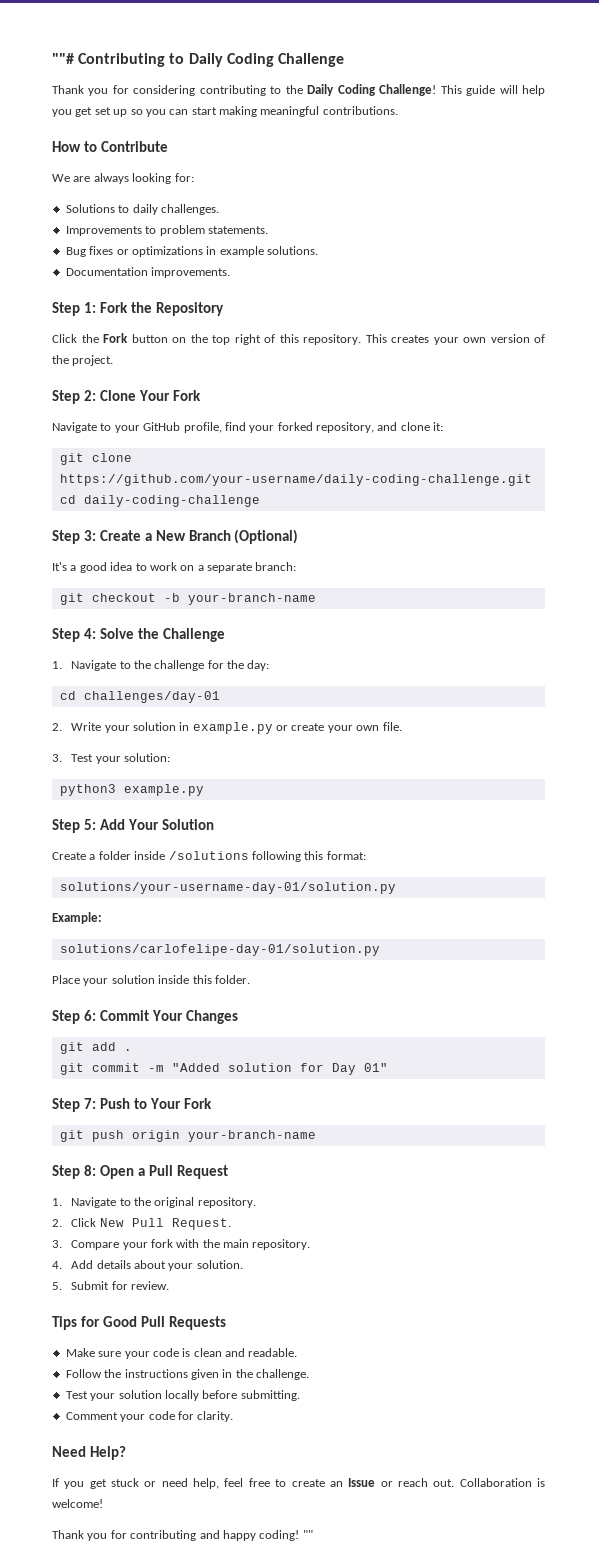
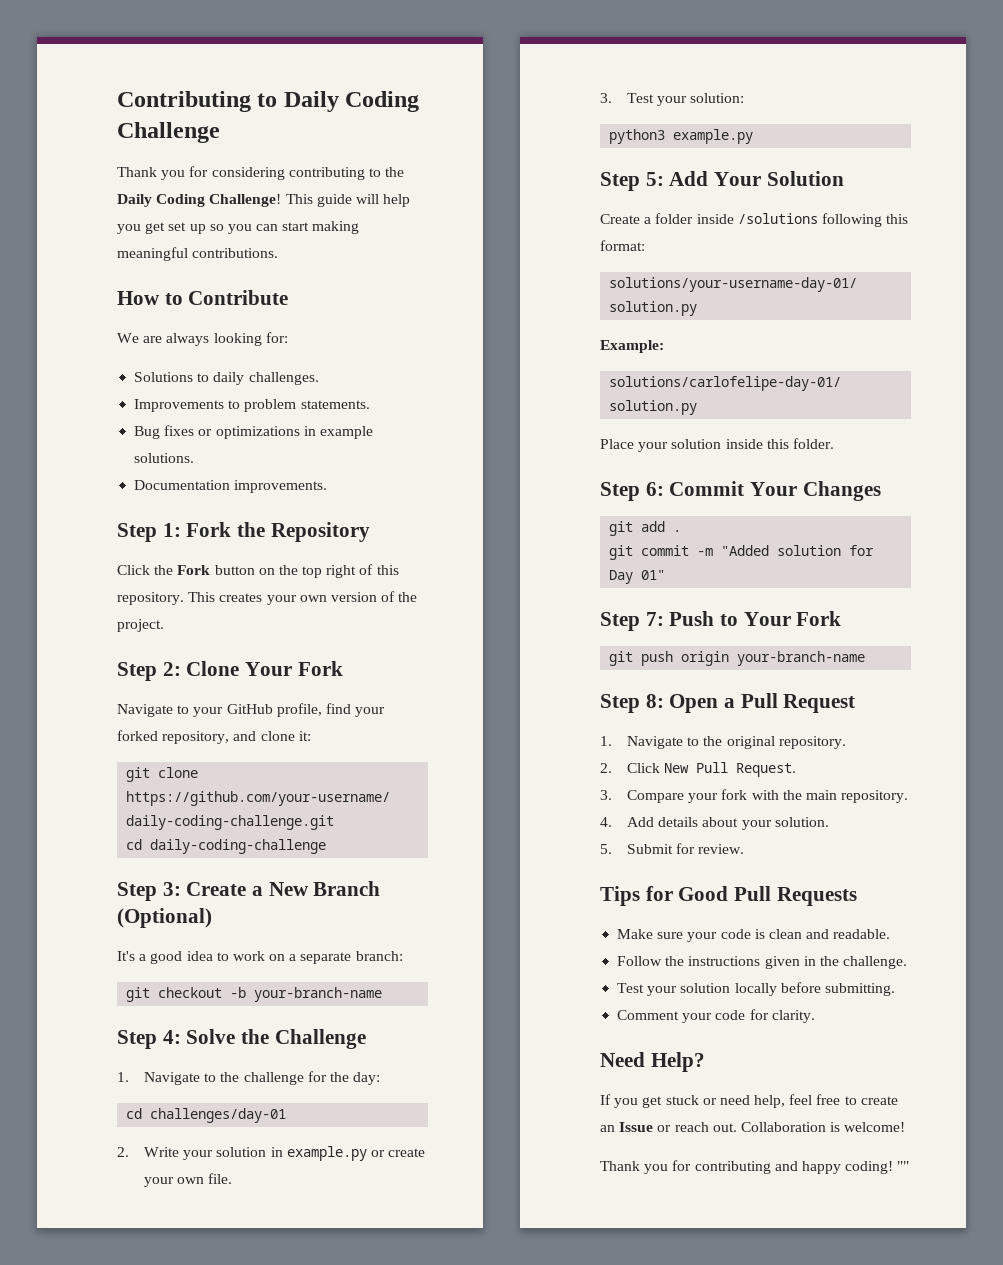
- ""# Contributing to Daily Coding Challenge
+ Contributing to Daily Coding Challenge

